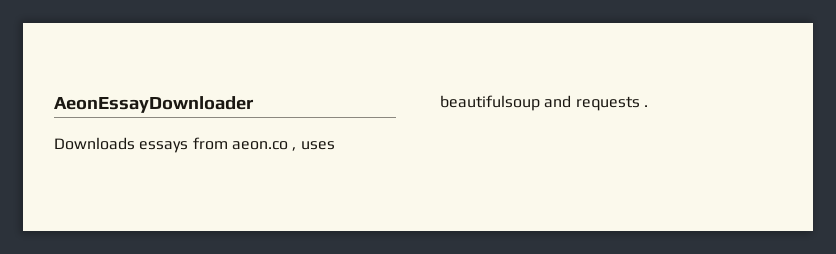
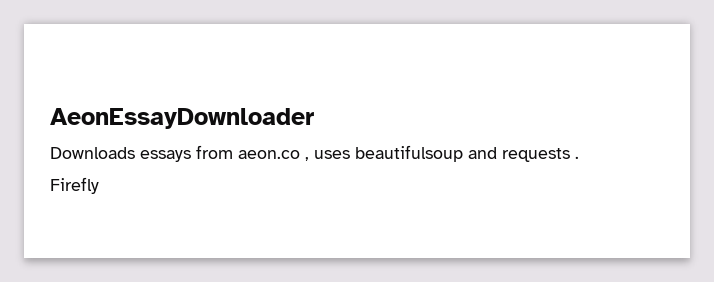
+ Firefly

